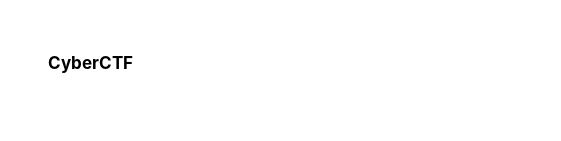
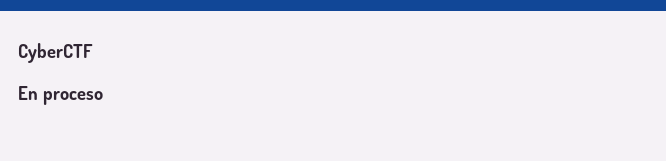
+ En proceso

